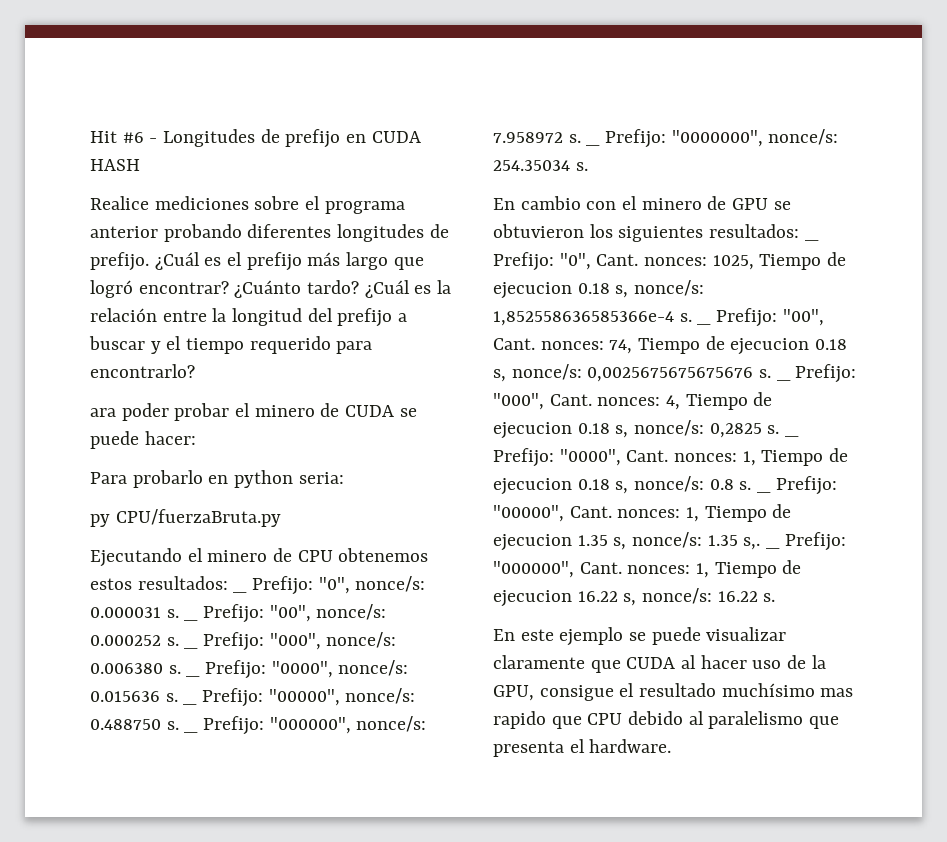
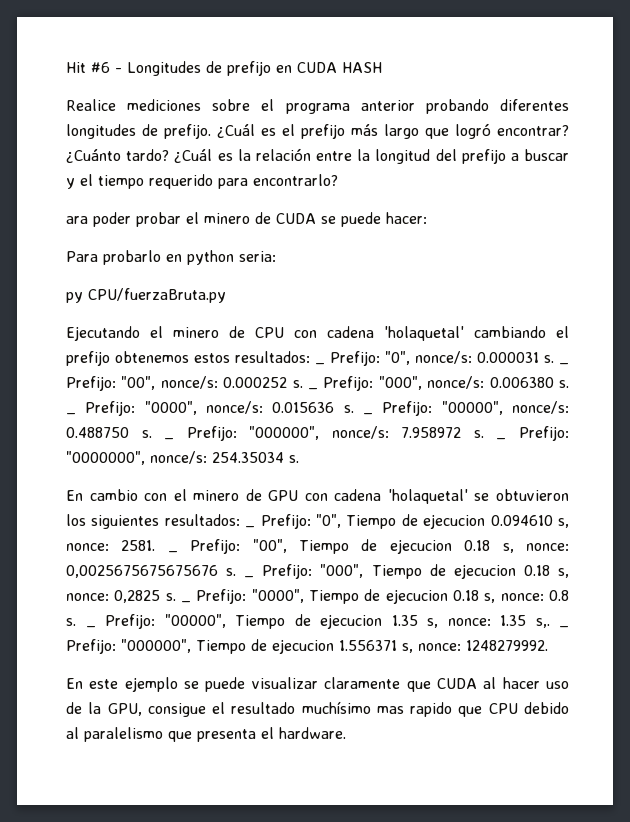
- Ejecutando el minero de CPU obtenemos estos resultados: _ Prefijo: "0", nonce/s: 0.000031 s.
+ Ejecutando el minero de CPU con cadena 'holaquetal' cambiando el prefijo obtenemos estos resultados: _ Prefijo: "0", nonce/s: 0.000031 s.
- En cambio con el minero de GPU se obtuvieron los siguientes resultados: _ Prefijo: "0", Cant. nonces: 1025, Tiempo de ejecucion 0.18 s, nonce/s: 1,852558636585366e-4 s. _ Prefijo: "00", Cant. nonces: 74, Tiempo de ejecucion 0.18 s, nonce/s: 0,0025675675675676 s. _ Prefijo: "000", Cant. nonces: 4, Tiempo de ejecucion 0.18 s, nonce/s: 0,2825 s. _ Prefijo: "0000", Cant. nonces: 1, Tiempo de ejecucion 0.18 s, nonce/s: 0.8 s.
+ En cambio con el minero de GPU con cadena 'holaquetal' se obtuvieron los siguientes resultados: _ Prefijo: "0", Tiempo de ejecucion 0.094610 s, nonce: 2581. _ Prefijo: "00", Tiempo de ejecucion 0.18 s, nonce: 0,0025675675675676 s. _ Prefijo: "000", Tiempo de ejecucion 0.18 s, nonce: 0,2825 s. _ Prefijo: "0000", Tiempo de ejecucion 0.18 s, nonce: 0.8 s.
- _ Prefijo: "00000", Cant. nonces: 1, Tiempo de ejecucion 1.35 s, nonce/s: 1.35 s,.
+ _ Prefijo: "00000", Tiempo de ejecucion 1.35 s, nonce: 1.35 s,.
- _ Prefijo: "000000", Cant. nonces: 1, Tiempo de ejecucion 16.22 s, nonce/s: 16.22 s.
+ _ Prefijo: "000000", Tiempo de ejecucion 1.556371 s, nonce: 1248279992.

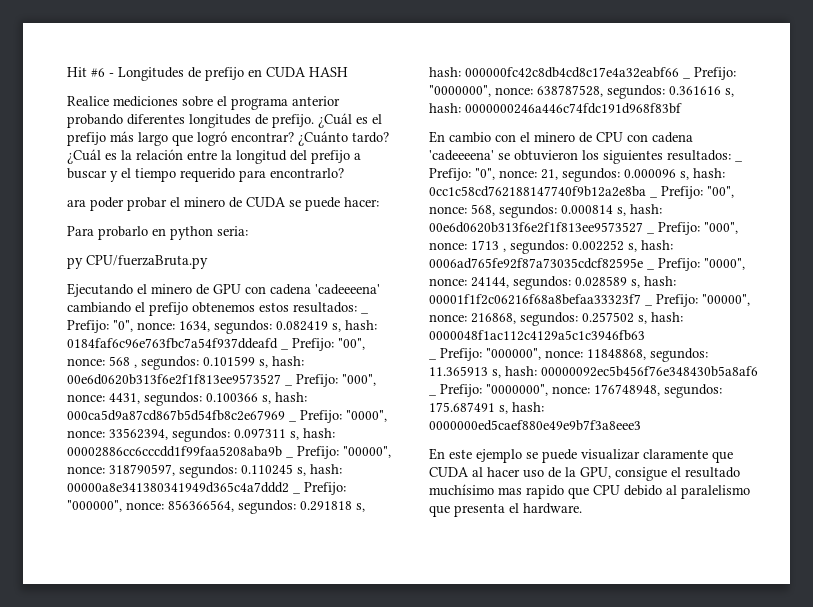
- Ejecutando el minero de CPU con cadena 'holaquetal' cambiando el prefijo obtenemos estos resultados: _ Prefijo: "0", nonce/s: 0.000031 s. _ Prefijo: "00", nonce/s: 0.000252 s. _ Prefijo: "000", nonce/s: 0.006380 s. _ Prefijo: "0000", nonce/s: 0.015636 s. _ Prefijo: "00000", nonce/s: 0.488750 s. _ Prefijo: "000000", nonce/s: 7.958972 s. _ Prefijo: "0000000", nonce/s: 254.35034 s.
+ Ejecutando el minero de GPU con cadena 'cadeeeena' cambiando el prefijo obtenemos estos resultados: _ Prefijo: "0", nonce: 1634, segundos: 0.082419 s, hash: 0184faf6c96e763fbc7a54f937ddeafd _ Prefijo: "00", nonce: 568 , segundos: 0.101599 s, hash: 00e6d0620b313f6e2f1f813ee9573527 _ Prefijo: "000", nonce: 4431, segundos: 0.100366 s, hash: 000ca5d9a87cd867b5d54fb8c2e67969 _ Prefijo: "0000", nonce: 33562394, segundos: 0.097311 s, hash: 00002886cc6cccdd1f99faa5208aba9b _ Prefijo: "00000", nonce: 318790597, segundos: 0.110245 s, hash: 00000a8e341380341949d365c4a7ddd2 _ Prefijo: "000000", nonce: 856366564, segundos: 0.291818 s, hash: 000000fc42c8db4cd8c17e4a32eabf66 _ Prefijo: "0000000", nonce: 638787528, segundos: 0.361616 s, hash: 0000000246a446c74fdc191d968f83bf
- En cambio con el minero de GPU con cadena 'holaquetal' se obtuvieron los siguientes resultados: _ Prefijo: "0", Tiempo de ejecucion 0.094610 s, nonce: 2581. _ Prefijo: "00", Tiempo de ejecucion 0.18 s, nonce: 0,0025675675675676 s. _ Prefijo: "000", Tiempo de ejecucion 0.18 s, nonce: 0,2825 s. _ Prefijo: "0000", Tiempo de ejecucion 0.18 s, nonce: 0.8 s. _ Prefijo: "00000", Tiempo de ejecucion 1.35 s, nonce: 1.35 s,. _ Prefijo: "000000", Tiempo de ejecucion 1.556371 s, nonce: 1248279992.
+ En cambio con el minero de CPU con cadena 'cadeeeena' se obtuvieron los siguientes resultados: _ Prefijo: "0", nonce: 21, segundos: 0.000096 s, hash: 0cc1c58cd762188147740f9b12a2e8ba _ Prefijo: "00", nonce: 568, segundos: 0.000814 s, hash: 00e6d0620b313f6e2f1f813ee9573527 _ Prefijo: "000", nonce: 1713 , segundos: 0.002252 s, hash: 0006ad765fe92f87a73035cdcf82595e _ Prefijo: "0000", nonce: 24144, segundos: 0.028589 s, hash: 00001f1f2c06216f68a8befaa33323f7 _ Prefijo: "00000", nonce: 216868, segundos: 0.257502 s, hash: 0000048f1ac112c4129a5c1c3946fb63
+ _ Prefijo: "000000", nonce: 11848868, segundos: 11.365913 s, hash: 00000092ec5b456f76e348430b5a8af6 _ Prefijo: "0000000", nonce: 176748948, segundos: 175.687491 s, hash: 0000000ed5caef880e49e9b7f3a8eee3

